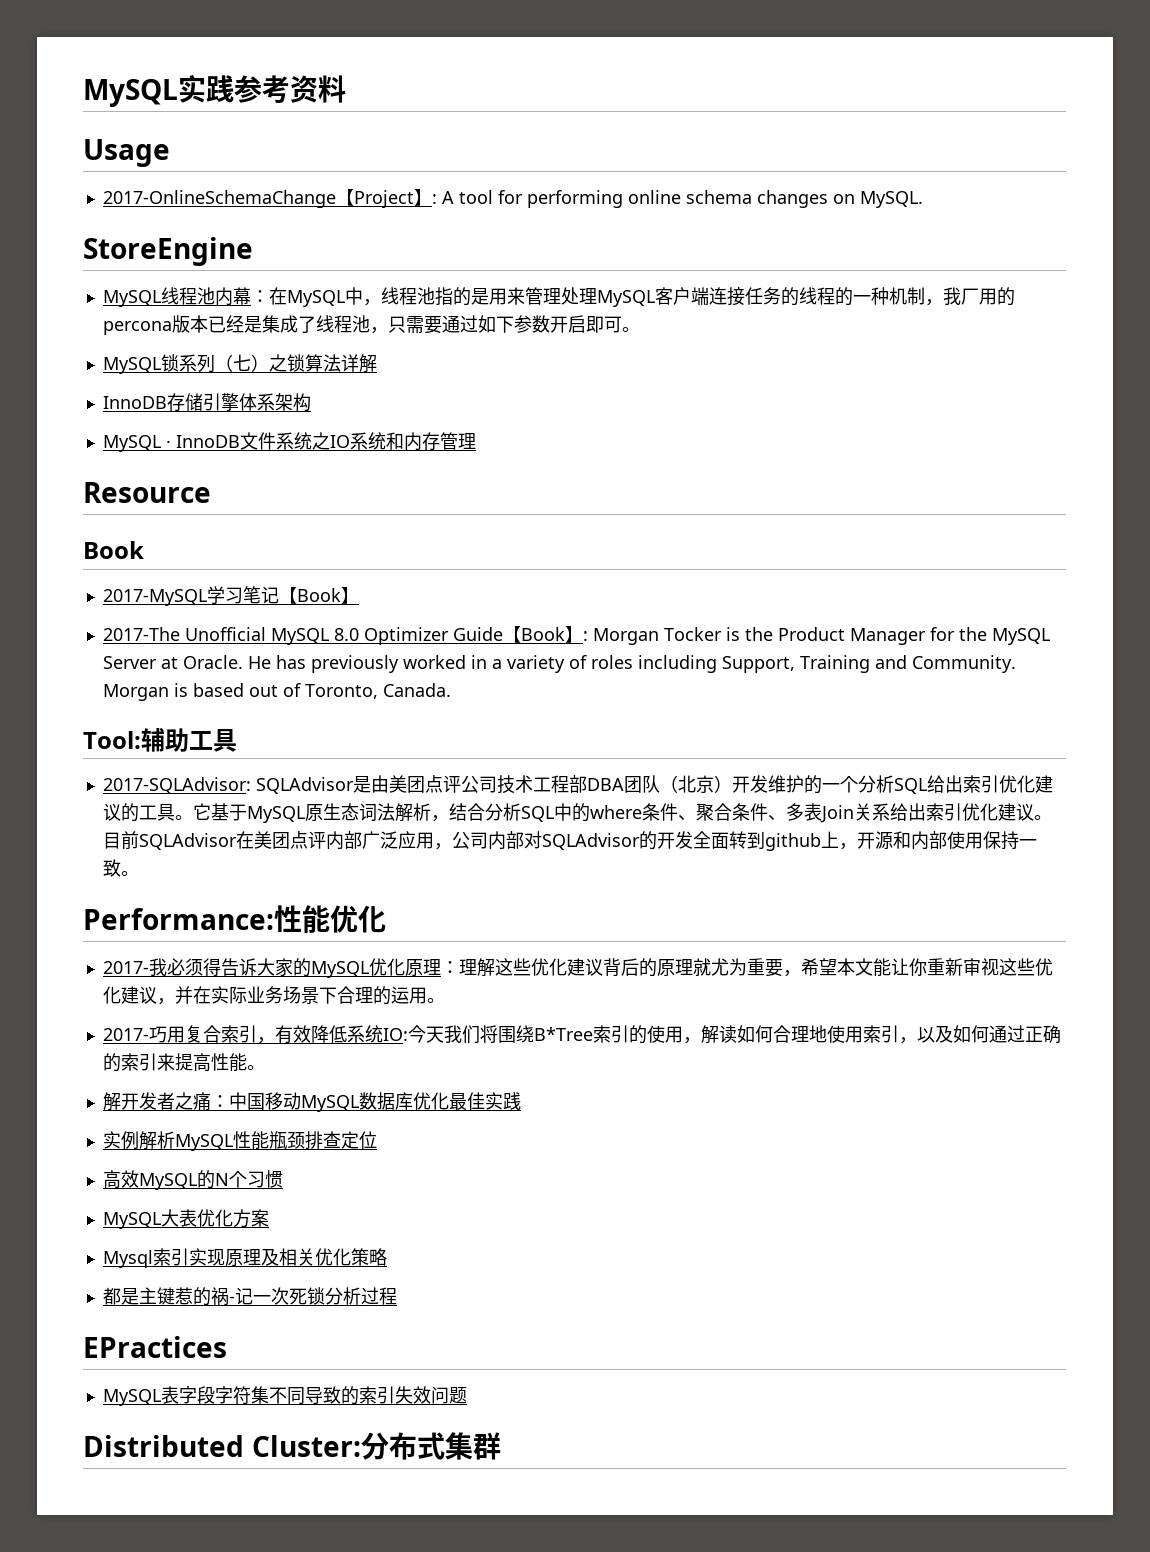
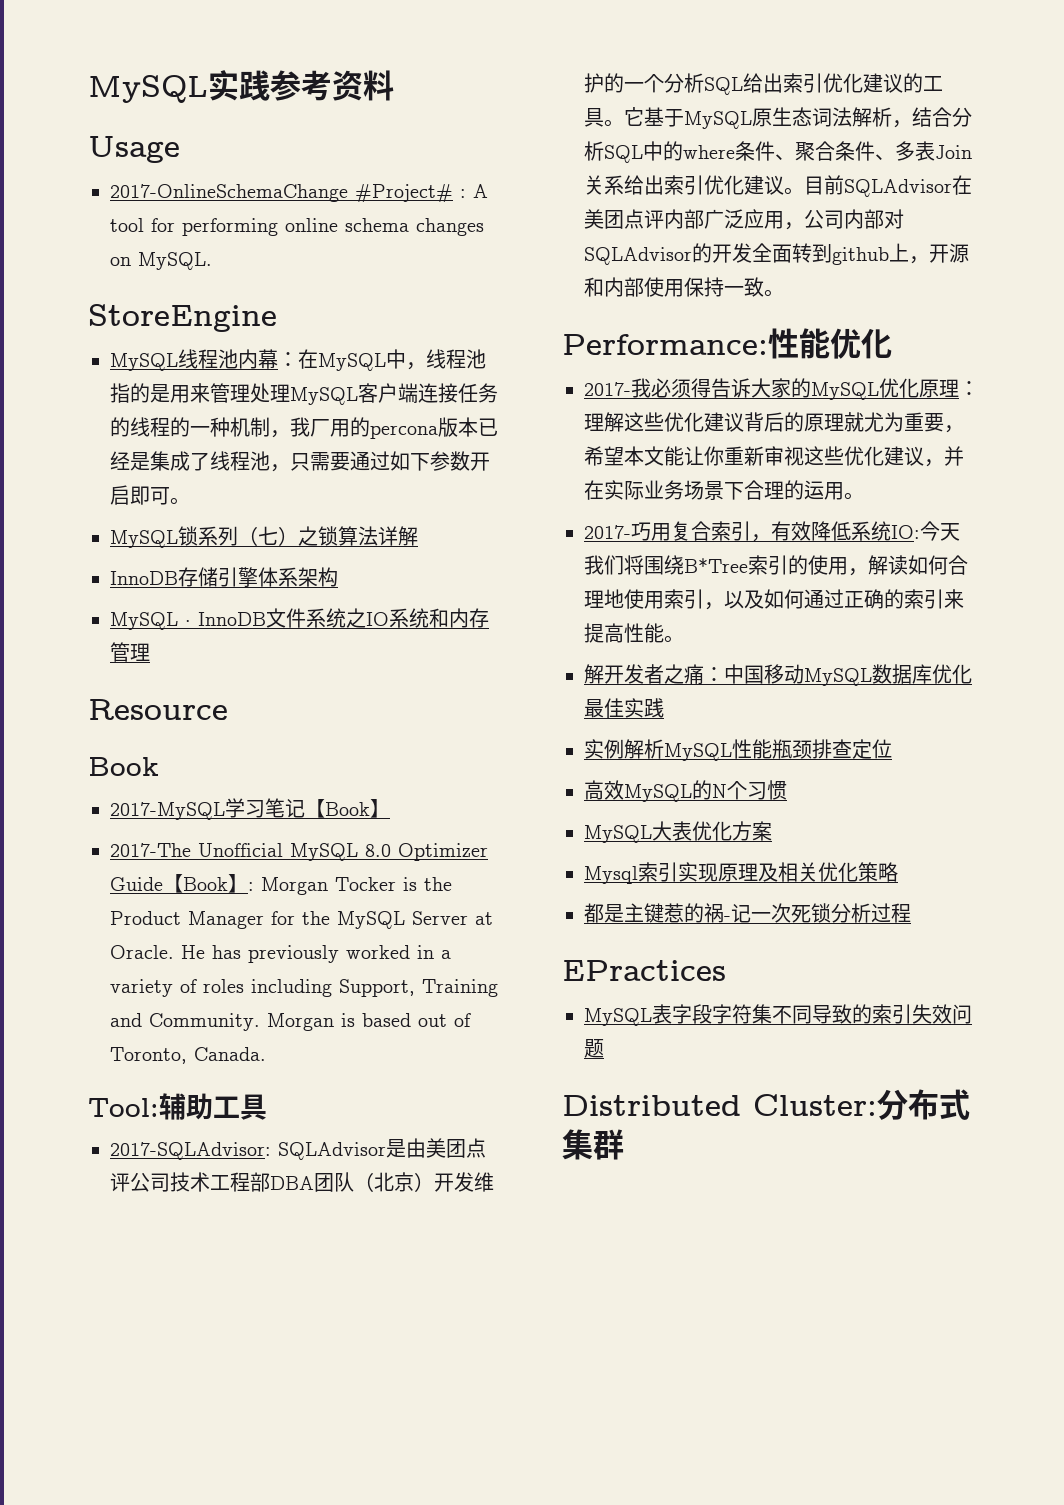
- 2017-OnlineSchemaChange【Project】: A tool for performing online schema changes on MySQL.
+ 2017-OnlineSchemaChange #Project# : A tool for performing online schema changes on MySQL.

